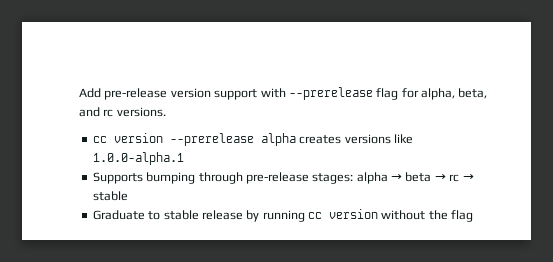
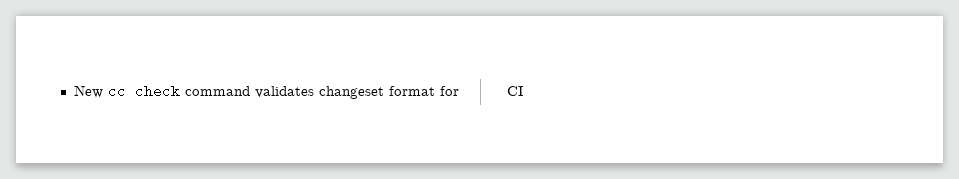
- Add pre-release version support with --prerelease flag for alpha, beta, and rc versions.
- cc version --prerelease alpha creates versions like 1.0.0-alpha.1
- Supports bumping through pre-release stages: alpha → beta → rc → stable
- Graduate to stable release by running cc version without the flag
+ New cc check command validates changeset format for CI

